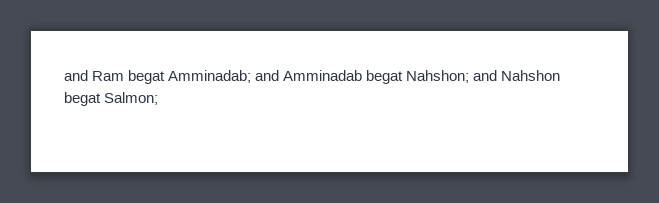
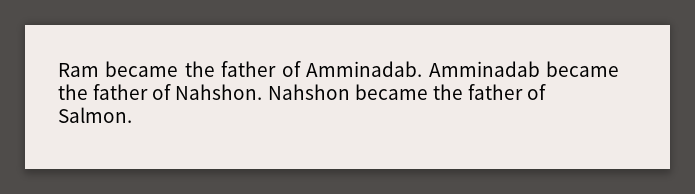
- and Ram begat Amminadab; and Amminadab begat Nahshon; and Nahshon begat Salmon;
+ Ram became the father of Amminadab. Amminadab became the father of Nahshon. Nahshon became the father of Salmon.

